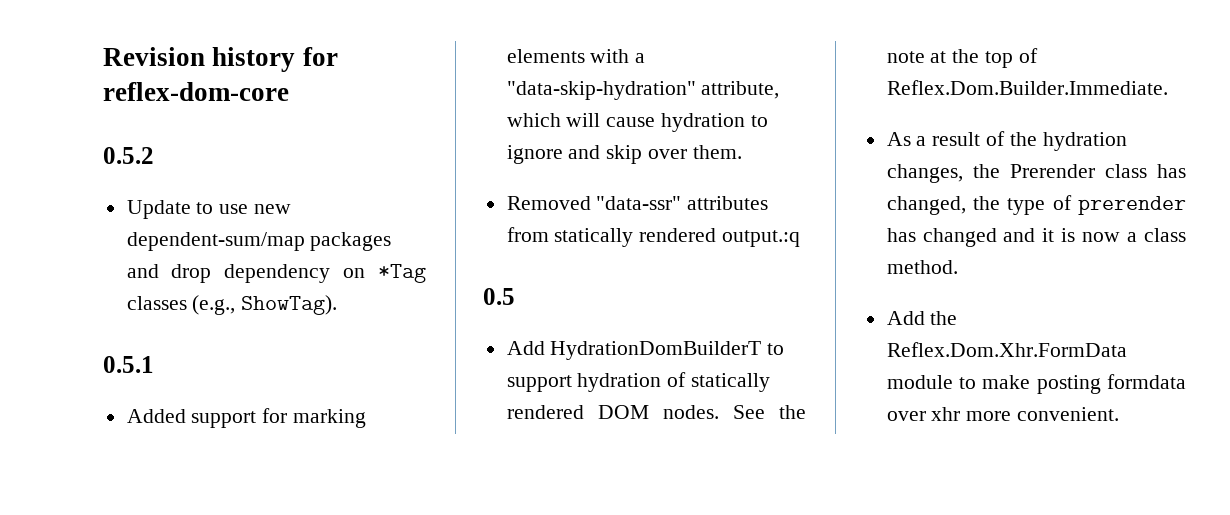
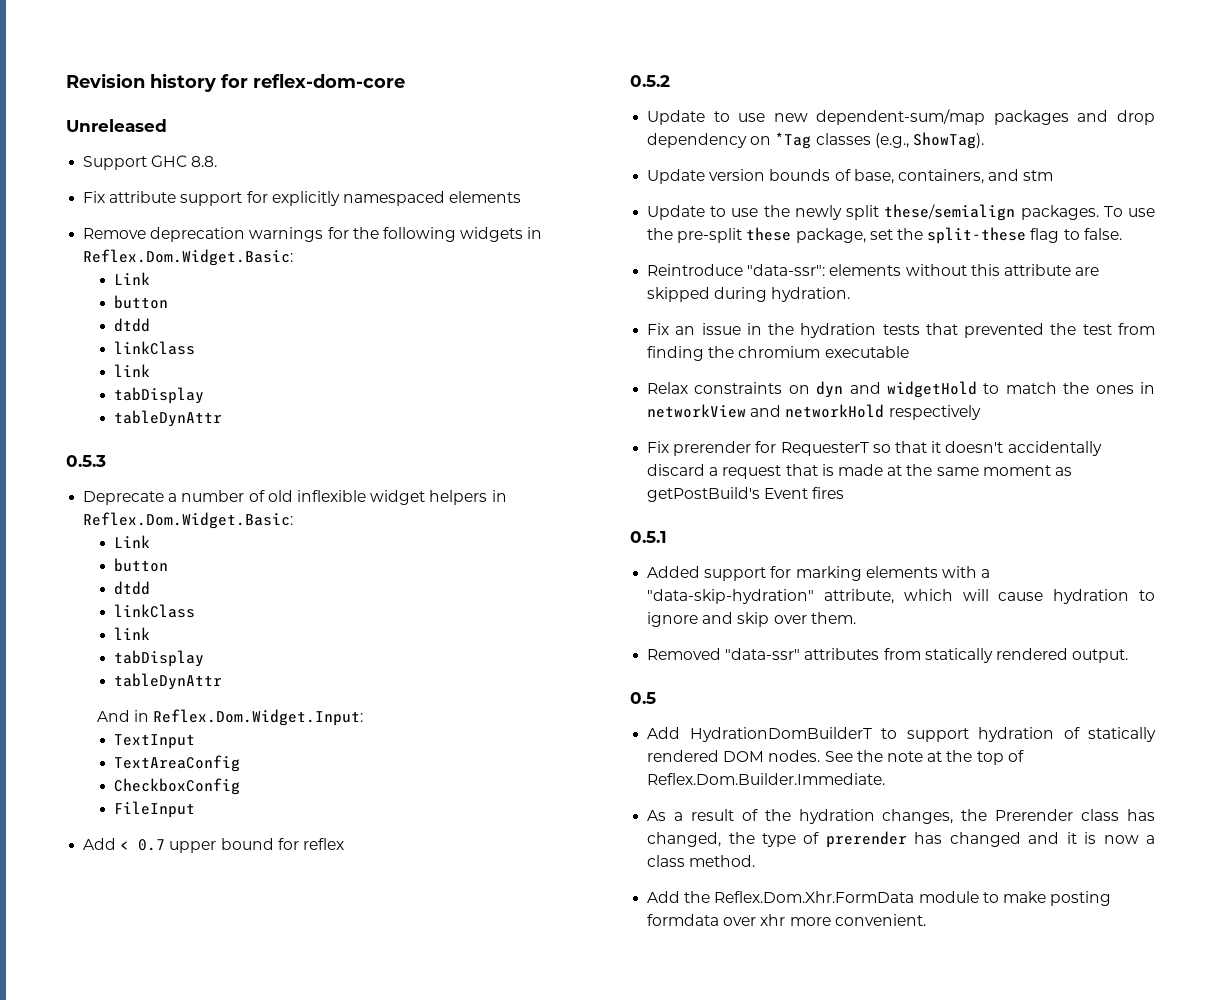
+ Unreleased
+ Support GHC 8.8.
+ Fix attribute support for explicitly namespaced elements
+ Remove deprecation warnings for the following widgets in Reflex.Dom.Widget.Basic:
+ Link
+ button
+ dtdd
+ linkClass
+ link
+ tabDisplay
+ tableDynAttr
+ 0.5.3
+ Deprecate a number of old inflexible widget helpers in Reflex.Dom.Widget.Basic:
+ Link
+ button
+ dtdd
+ linkClass
+ link
+ tabDisplay
+ tableDynAttr
+ And in Reflex.Dom.Widget.Input:
+ TextInput
+ TextAreaConfig
+ CheckboxConfig
+ FileInput
+ Add < 0.7 upper bound for reflex
+ Update version bounds of base, containers, and stm
+ Update to use the newly split these/semialign packages. To use the pre-split these package, set the split-these flag to false.
+ Reintroduce "data-ssr": elements without this attribute are skipped during hydration.
+ Fix an issue in the hydration tests that prevented the test from finding the chromium executable
+ Relax constraints on dyn and widgetHold to match the ones in networkView and networkHold respectively
+ Fix prerender for RequesterT so that it doesn't accidentally discard a request that is made at the same moment as getPostBuild's Event fires
- Removed "data-ssr" attributes from statically rendered output.:q
+ Removed "data-ssr" attributes from statically rendered output.

